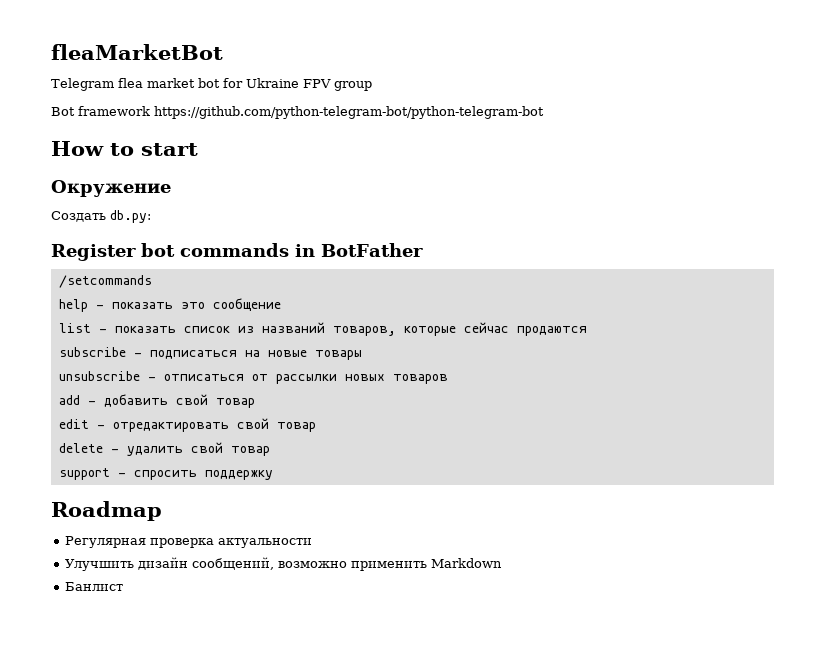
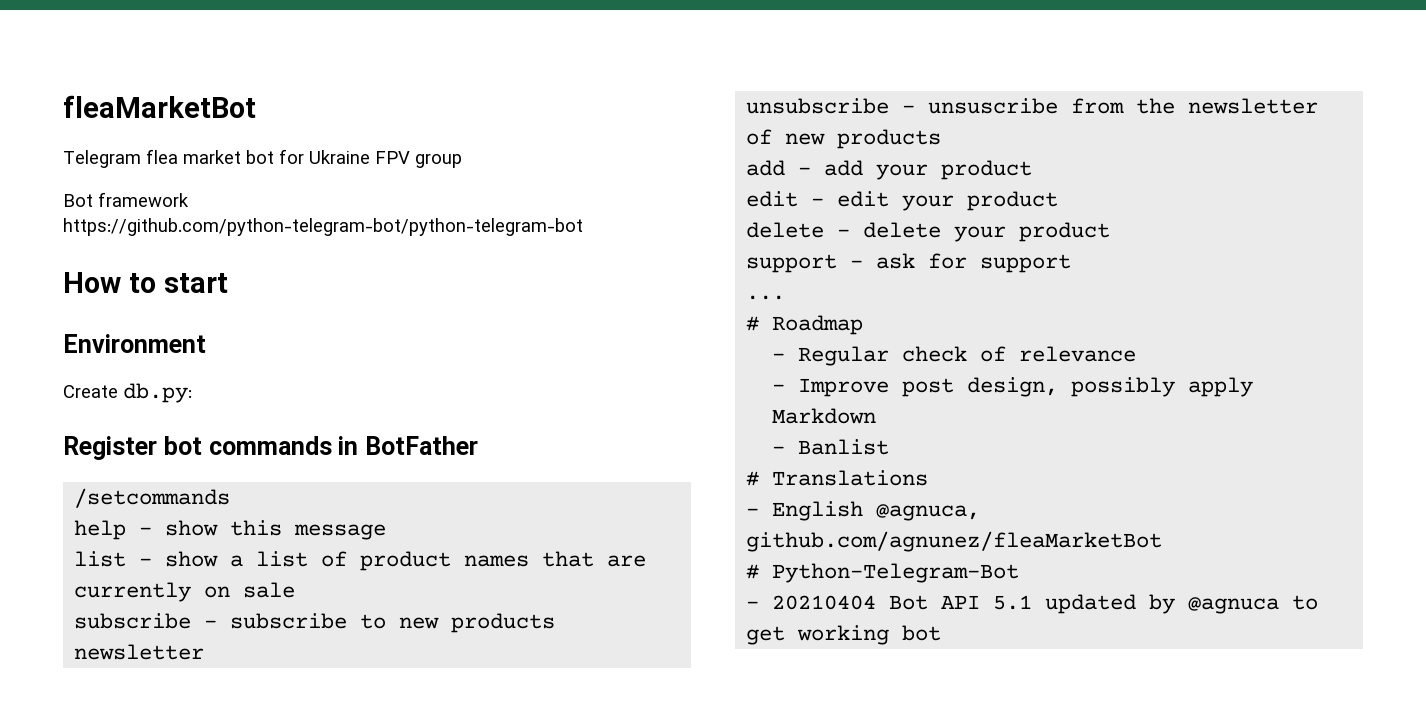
- Окружение
- Создать db.py:
+ Environment
+ Create db.py:
- help - показать это сообщение
+ help - show this message
- list - показать список из названий товаров, которые сейчас продаются
- subscribe - подписаться на новые товары
- unsubscribe - отписаться от рассылки новых товаров
+ list - show a list of product names that are currently on sale
+ subscribe - subscribe to new products newsletter
+ unsubscribe - unsuscribe from the newsletter of new products
- add - добавить свой товар
+ add - add your product
- edit - отредактировать свой товар
+ edit - edit your product
- delete - удалить свой товар
+ delete - delete your product
- support - спросить поддержку
- Roadmap
- Регулярная проверка актуальности
- Улучшить дизайн сообщений, возможно применить Markdown
- Банлист
+ support - ask for support
+ ...
+ # Roadmap
+ - Regular check of relevance
+ - Improve post design, possibly apply Markdown
+ - Banlist
+ # Translations
+ - English @agnuca, github.com/agnunez/fleaMarketBot
+ # Python-Telegram-Bot
+ - 20210404 Bot API 5.1 updated by @agnuca to get working bot

